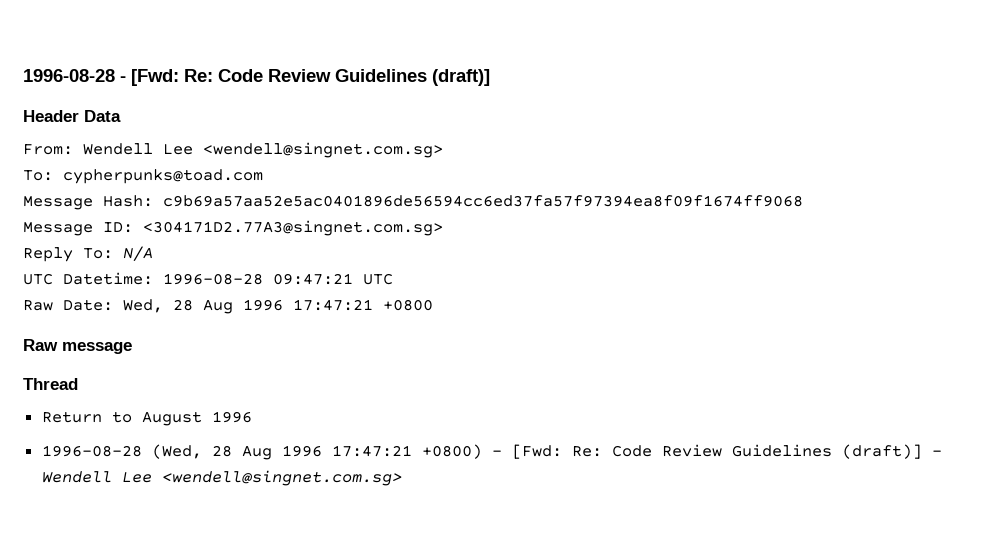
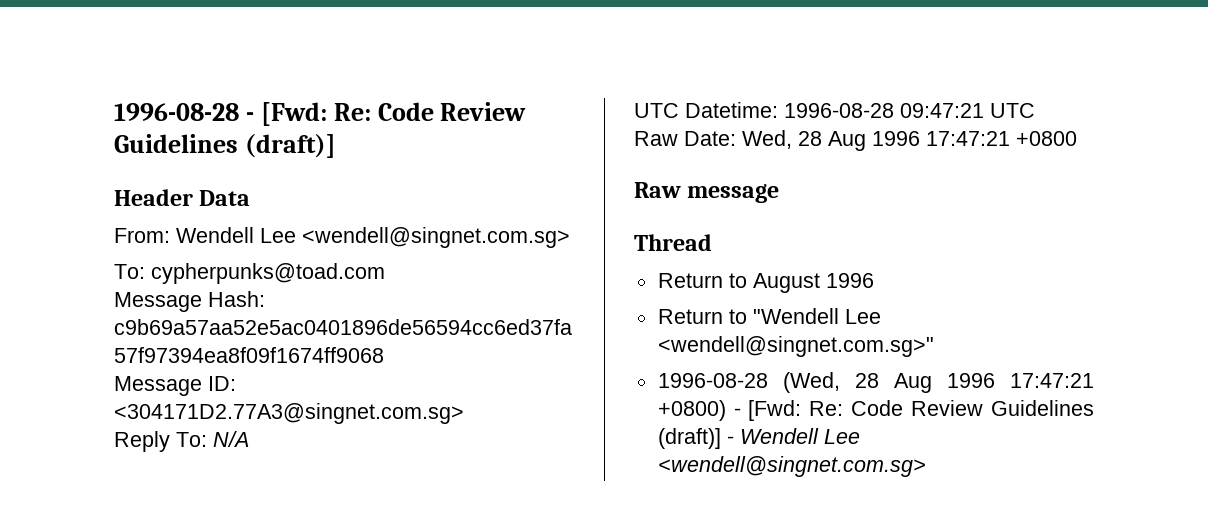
+ Return to "Wendell Lee <wendell@singnet.com.sg>"

